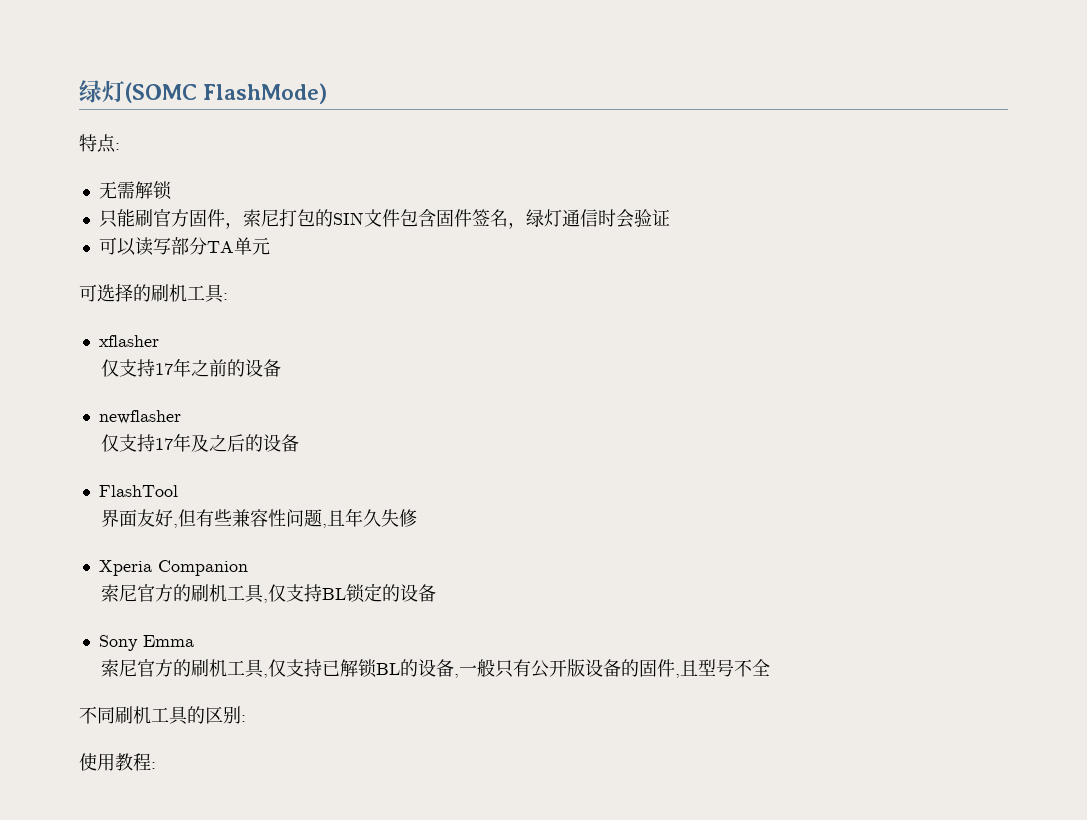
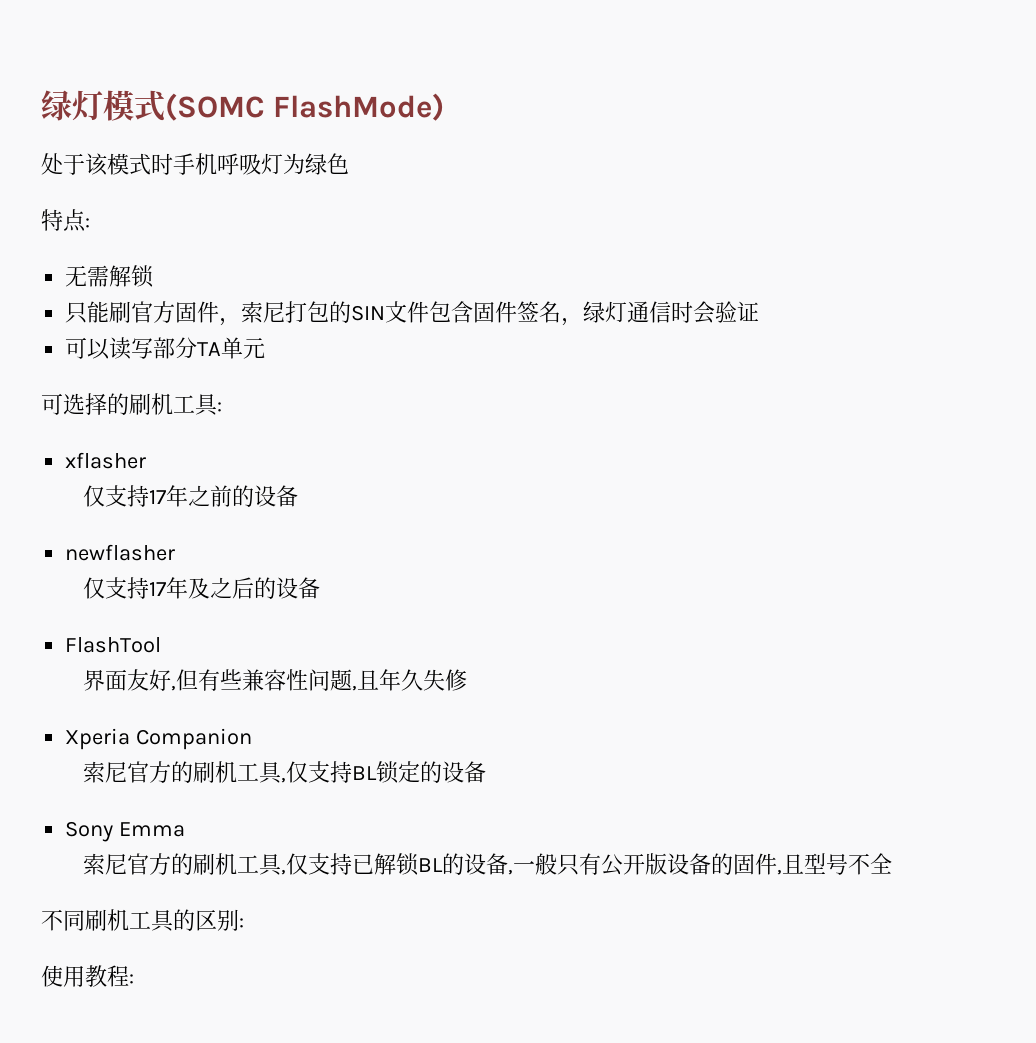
- 绿灯(SOMC FlashMode)
+ 绿灯模式(SOMC FlashMode)
+ 处于该模式时手机呼吸灯为绿色

